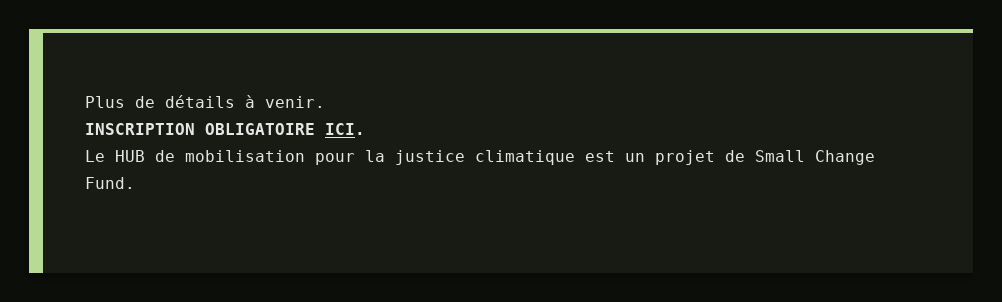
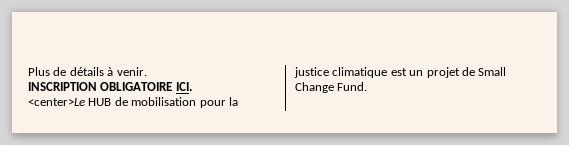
- Le HUB de mobilisation pour la justice climatique est un projet de Small Change Fund.
+ <center>Le HUB de mobilisation pour la justice climatique est un projet de Small Change Fund.

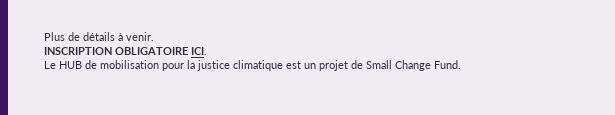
- <center>Le HUB de mobilisation pour la justice climatique est un projet de Small Change Fund.
+ Le HUB de mobilisation pour la justice climatique est un projet de Small Change Fund.

